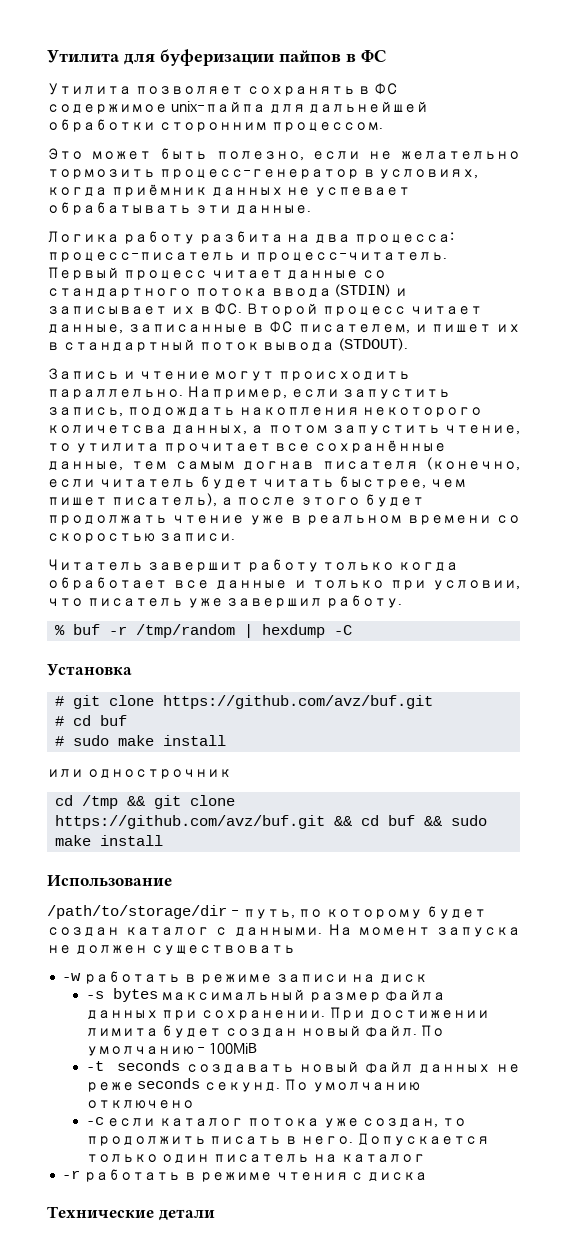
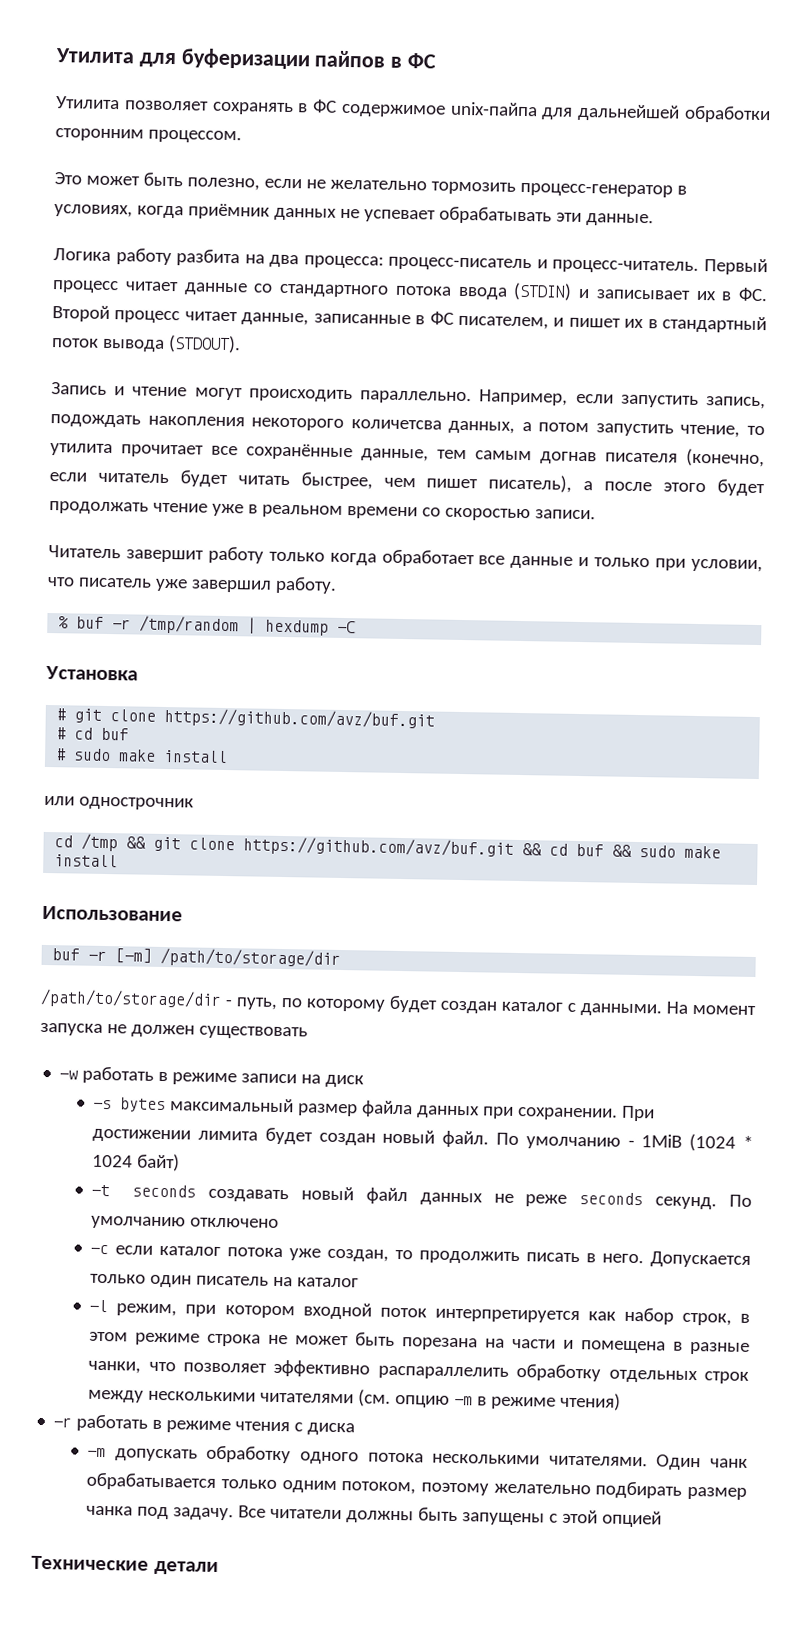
+ buf -r [-m] /path/to/storage/dir
- По умолчанию - 100MiB
+ По умолчанию - 1MiB (1024 * 1024 байт)
+ -l режим, при котором входной поток интерпретируется как набор строк, в этом режиме строка не может быть порезана на части и помещена в разные чанки, что позволяет эффективно распараллелить обработку отдельных строк между несколькими читателями (см. опцию -m в режиме чтения)
+ -m допускать обработку одного потока несколькими читателями. Один чанк обрабатывается только одним потоком, поэтому желательно подбирать размер чанка под задачу. Все читатели должны быть запущены с этой опцией

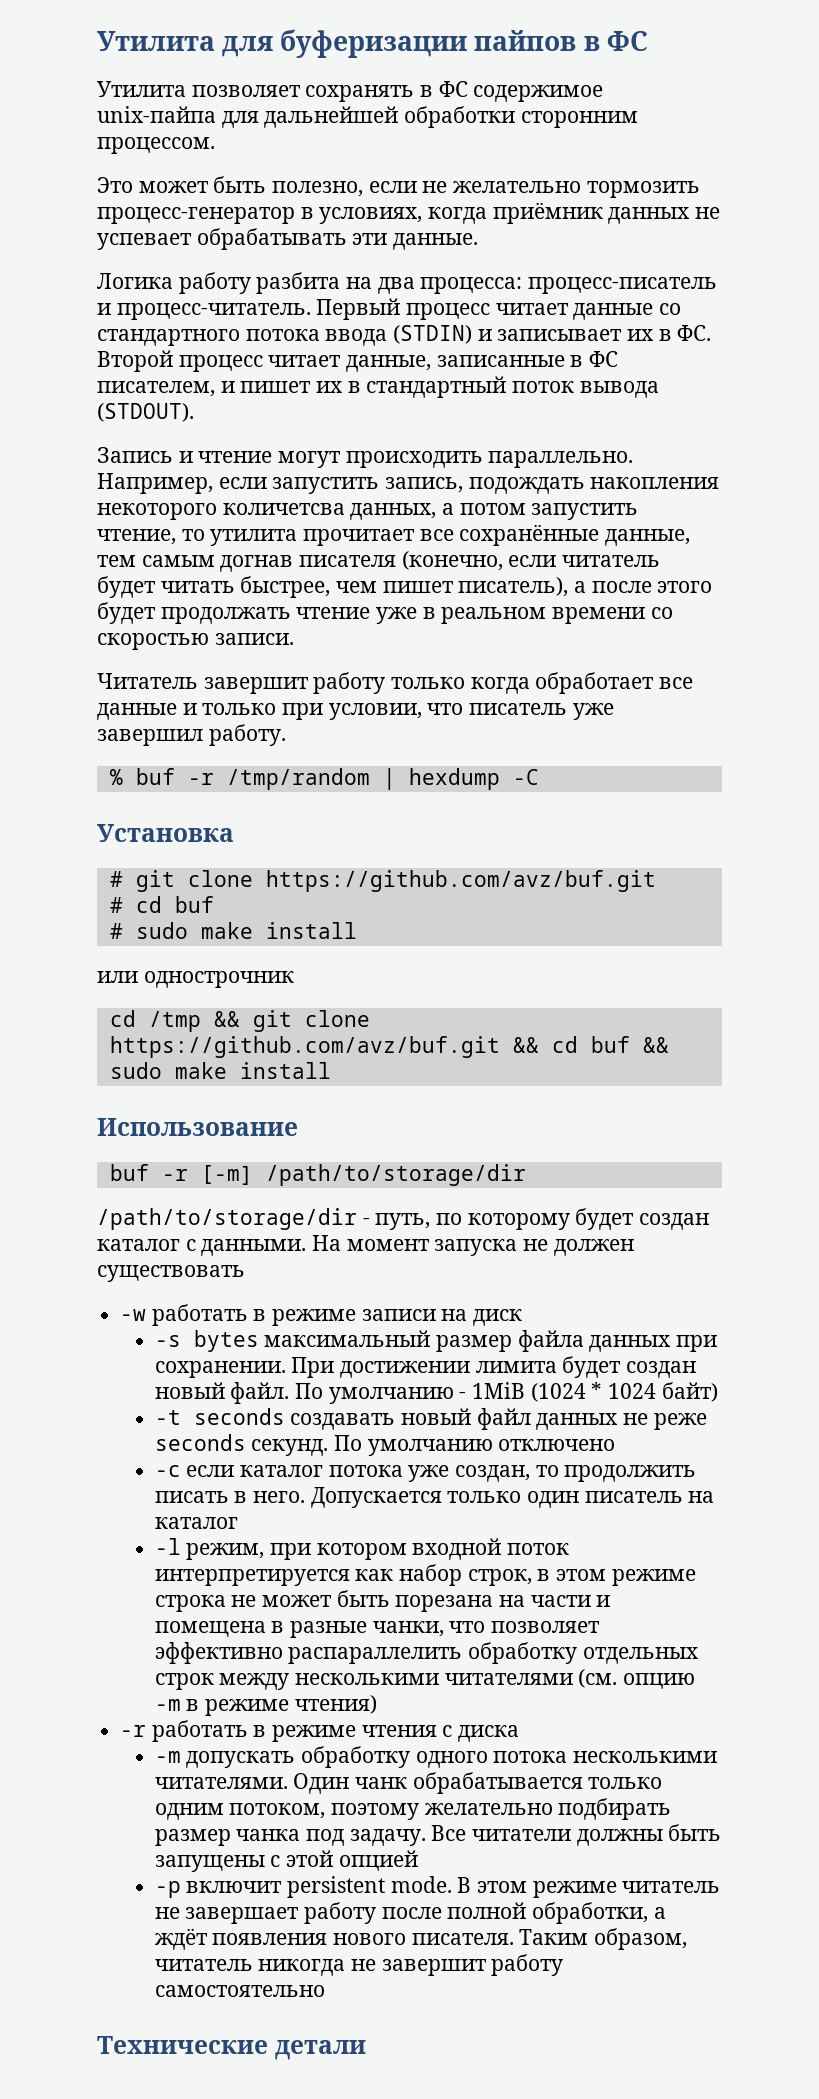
+ -p включит persistent mode. В этом режиме читатель не завершает работу после полной обработки, а ждёт появления нового писателя. Таким образом, читатель никогда не завершит работу самостоятельно

